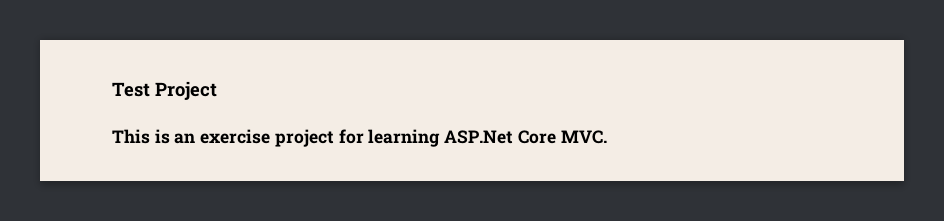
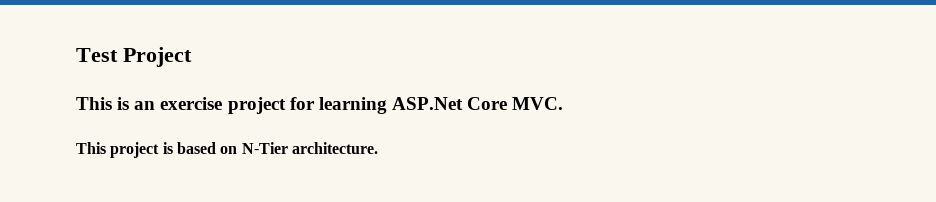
+ This project is based on N-Tier architecture.

